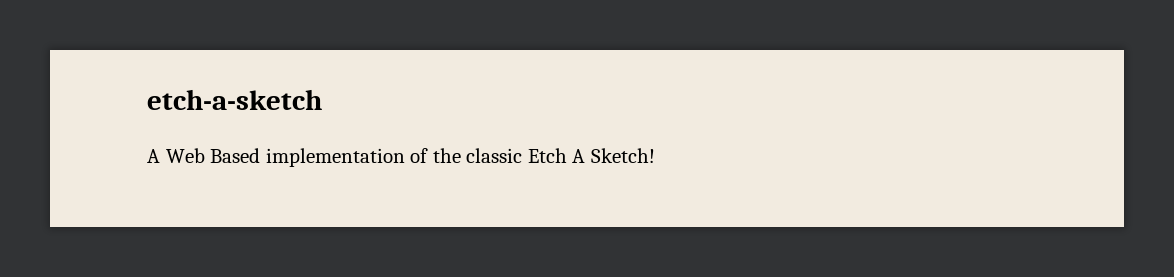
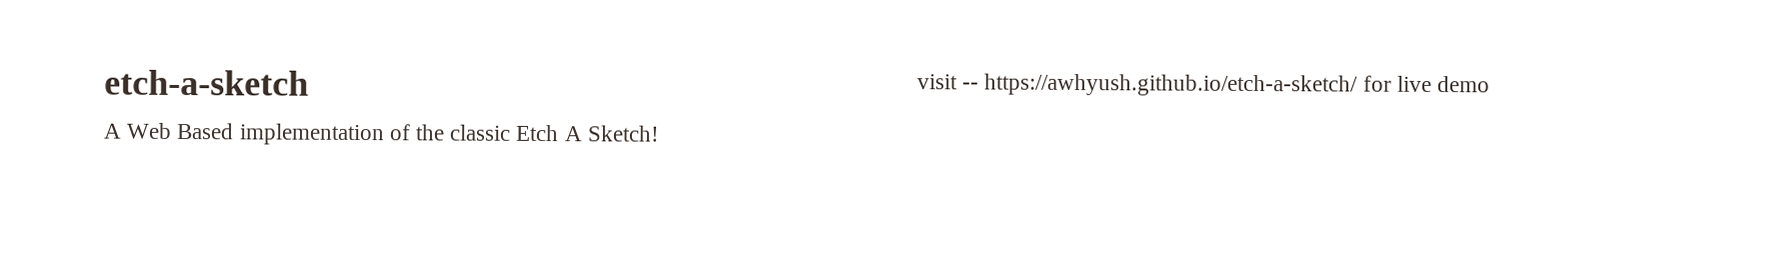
+ visit -- https://awhyush.github.io/etch-a-sketch/ for live demo

